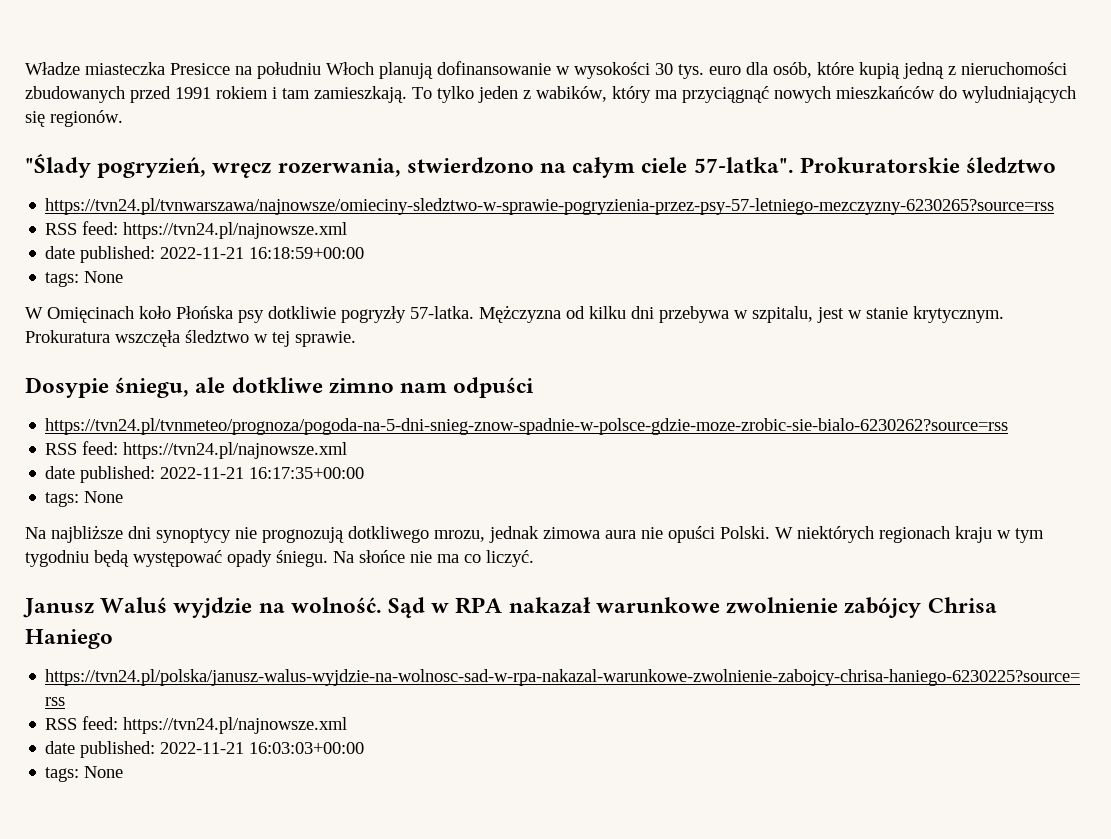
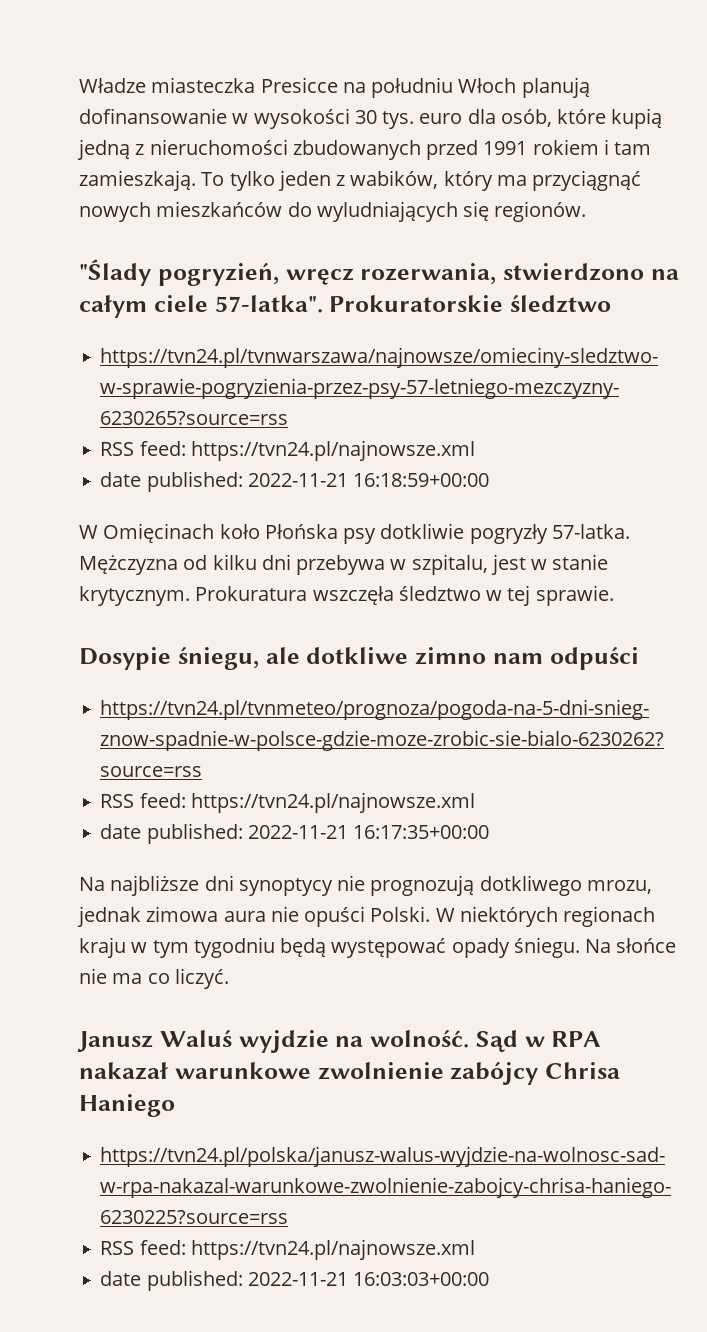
  date published: 2022-11-21 16:18:59+00:00
- tags: None
  date published: 2022-11-21 16:17:35+00:00
- tags: None
  date published: 2022-11-21 16:03:03+00:00
- tags: None

